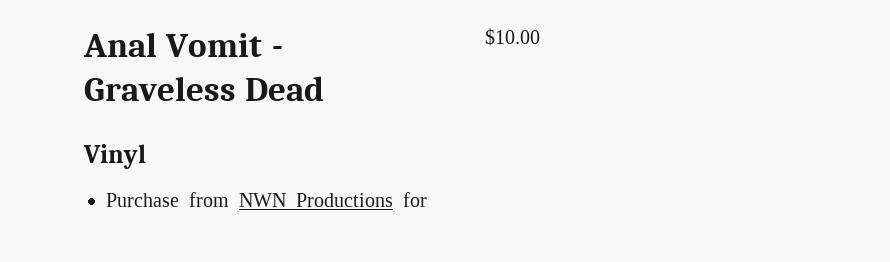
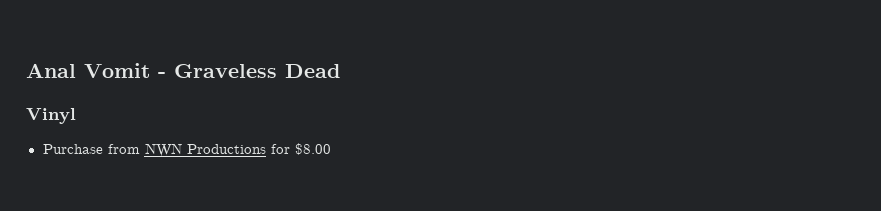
- Purchase from NWN Productions for $10.00
+ Purchase from NWN Productions for $8.00

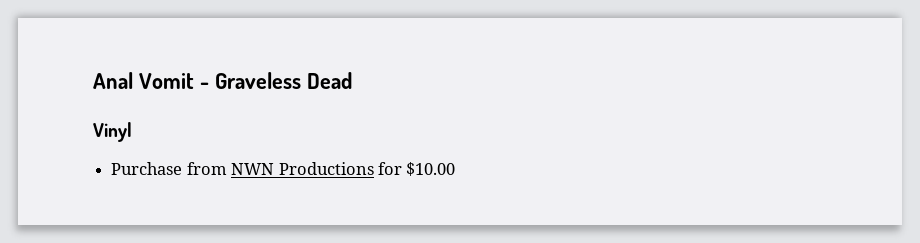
- Purchase from NWN Productions for $8.00
+ Purchase from NWN Productions for $10.00

